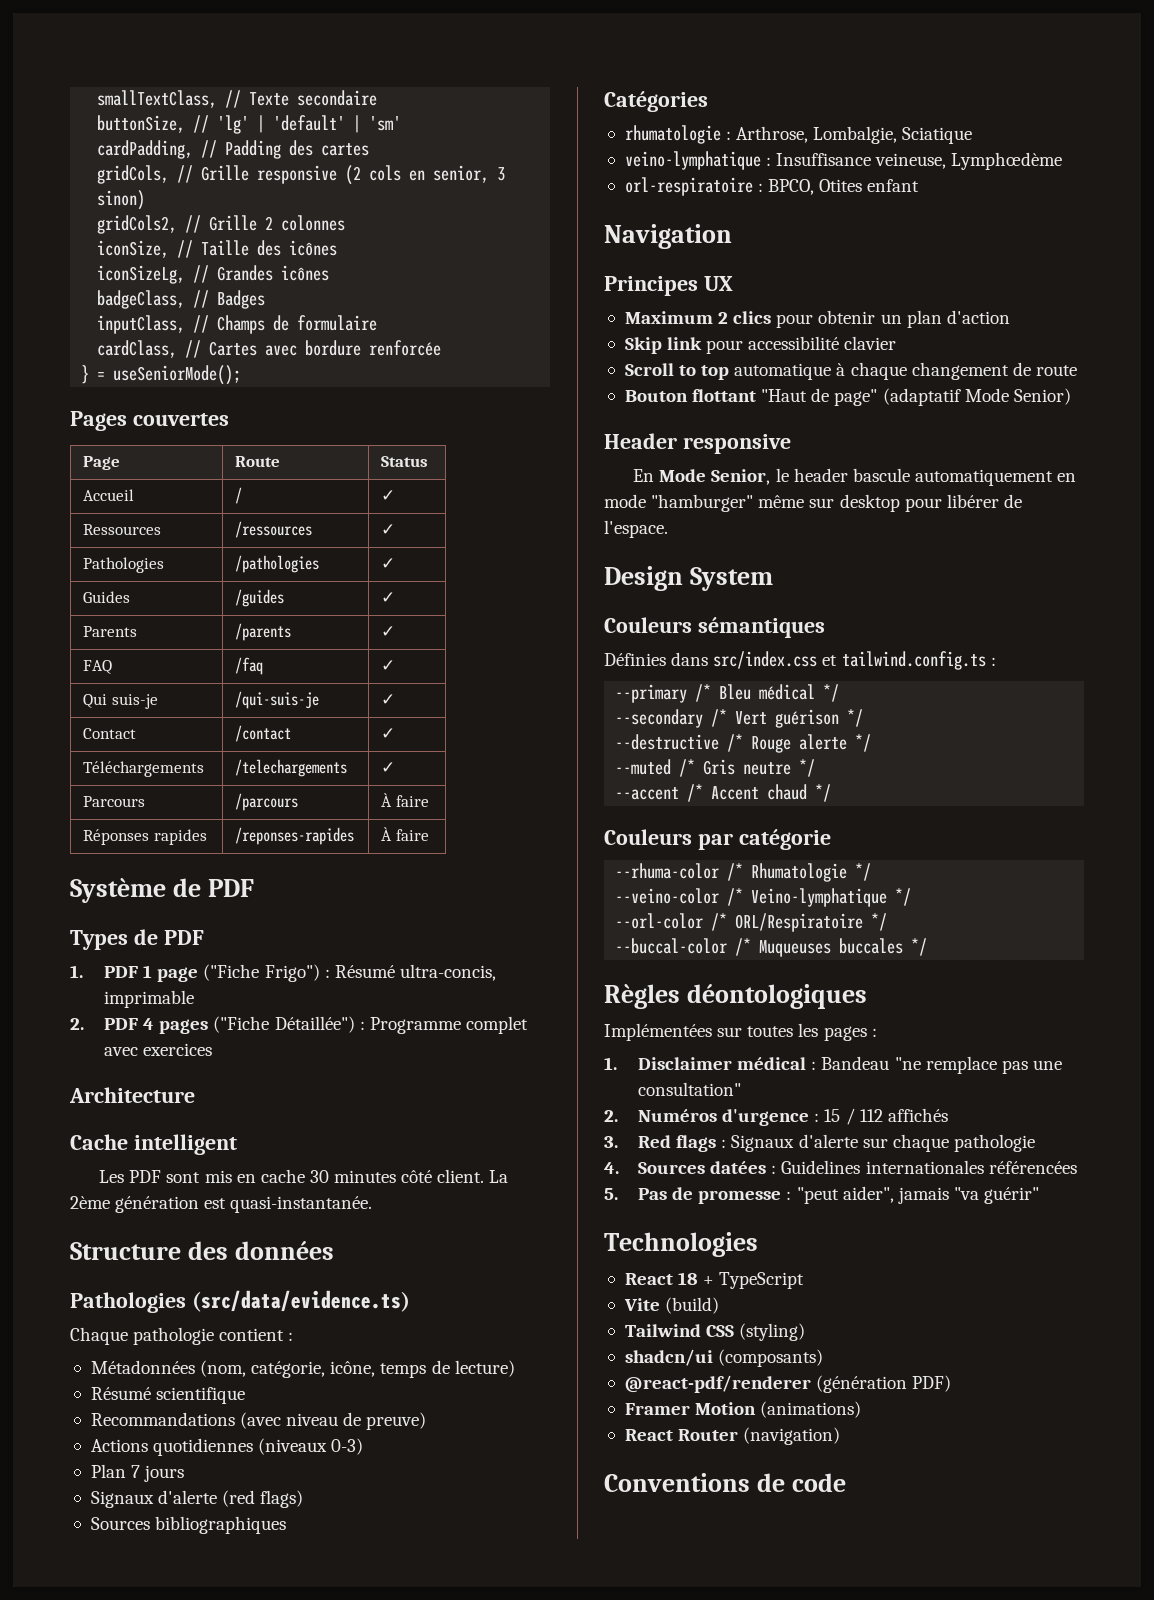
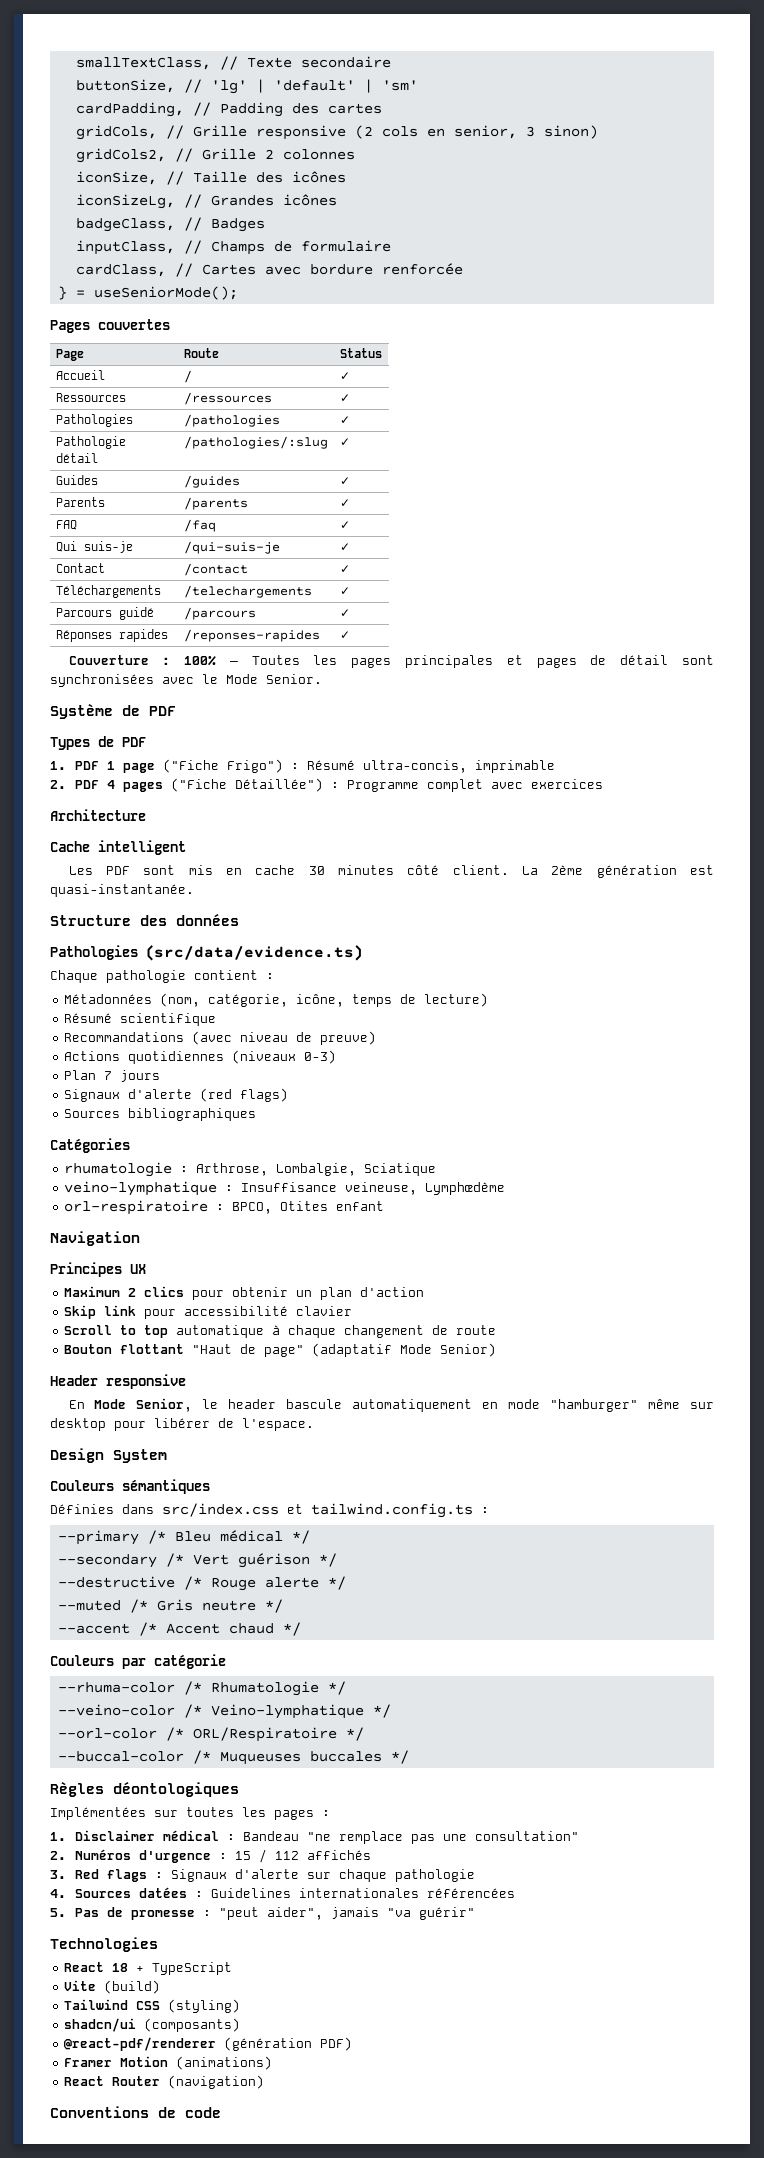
+ Pathologie détail | /pathologies/:slug | ✓
- Parcours | /parcours | À faire
+ Parcours guidé | /parcours | ✓
- Réponses rapides | /reponses-rapides | À faire
+ Réponses rapides | /reponses-rapides | ✓
+ Couverture : 100% — Toutes les pages principales et pages de détail sont synchronisées avec le Mode Senior.

